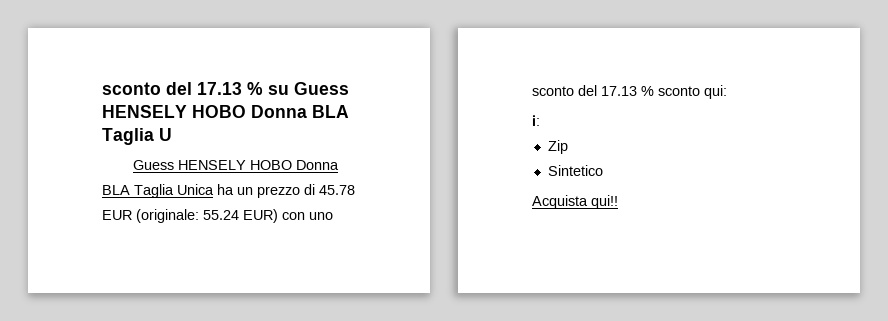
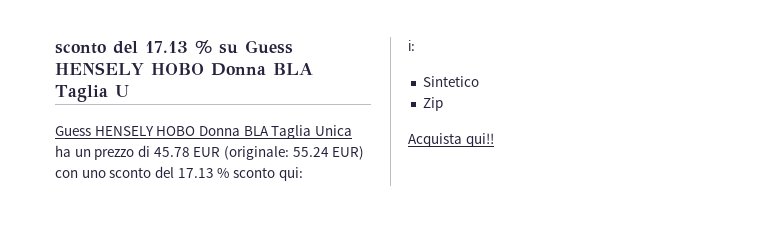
+ Sintetico
- Sintetico

